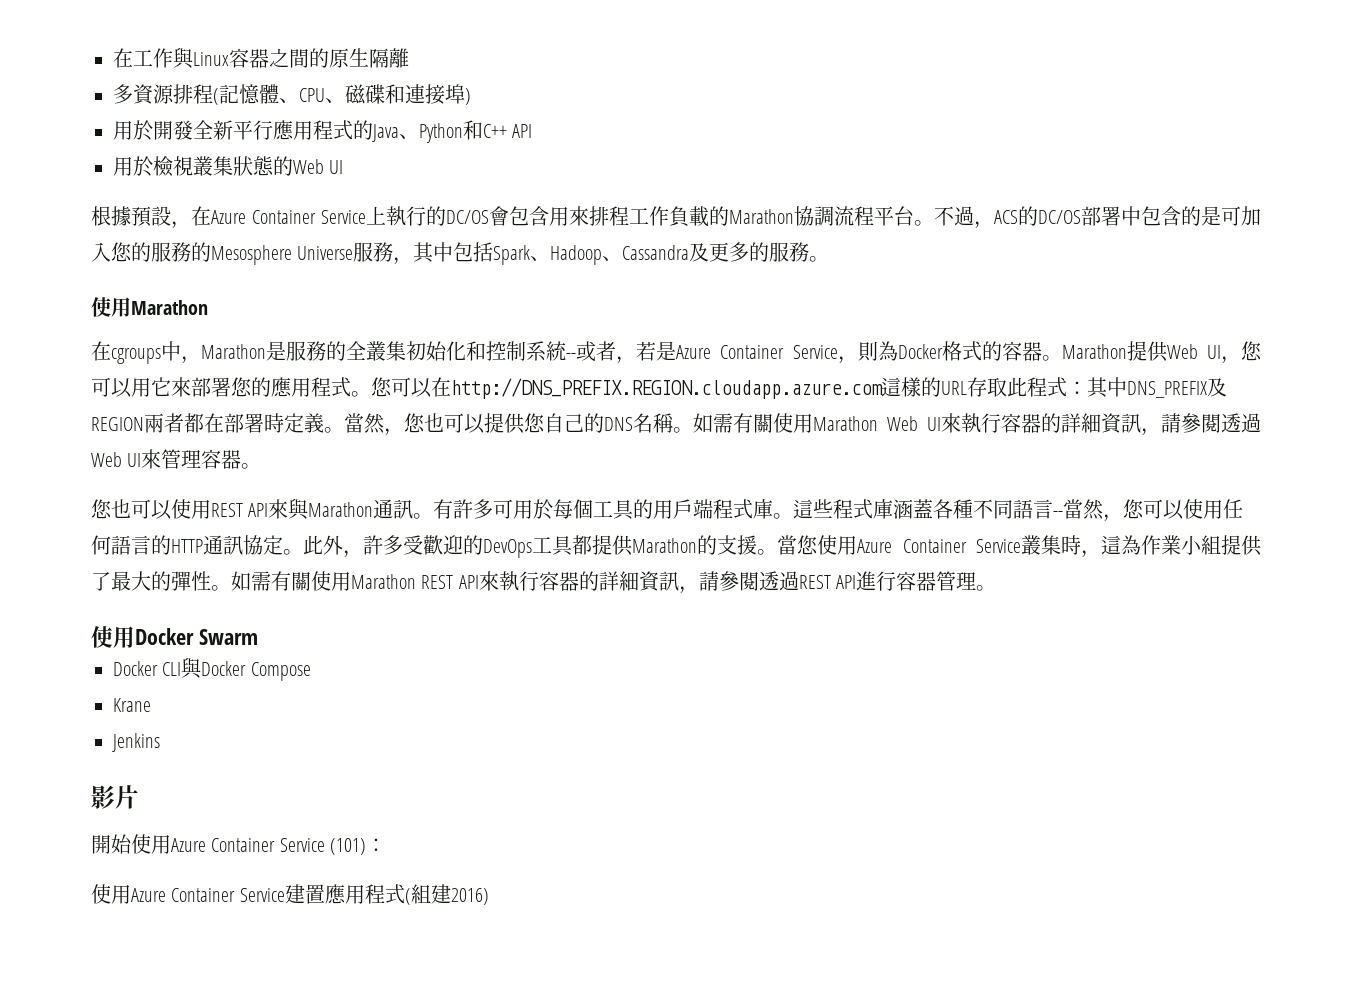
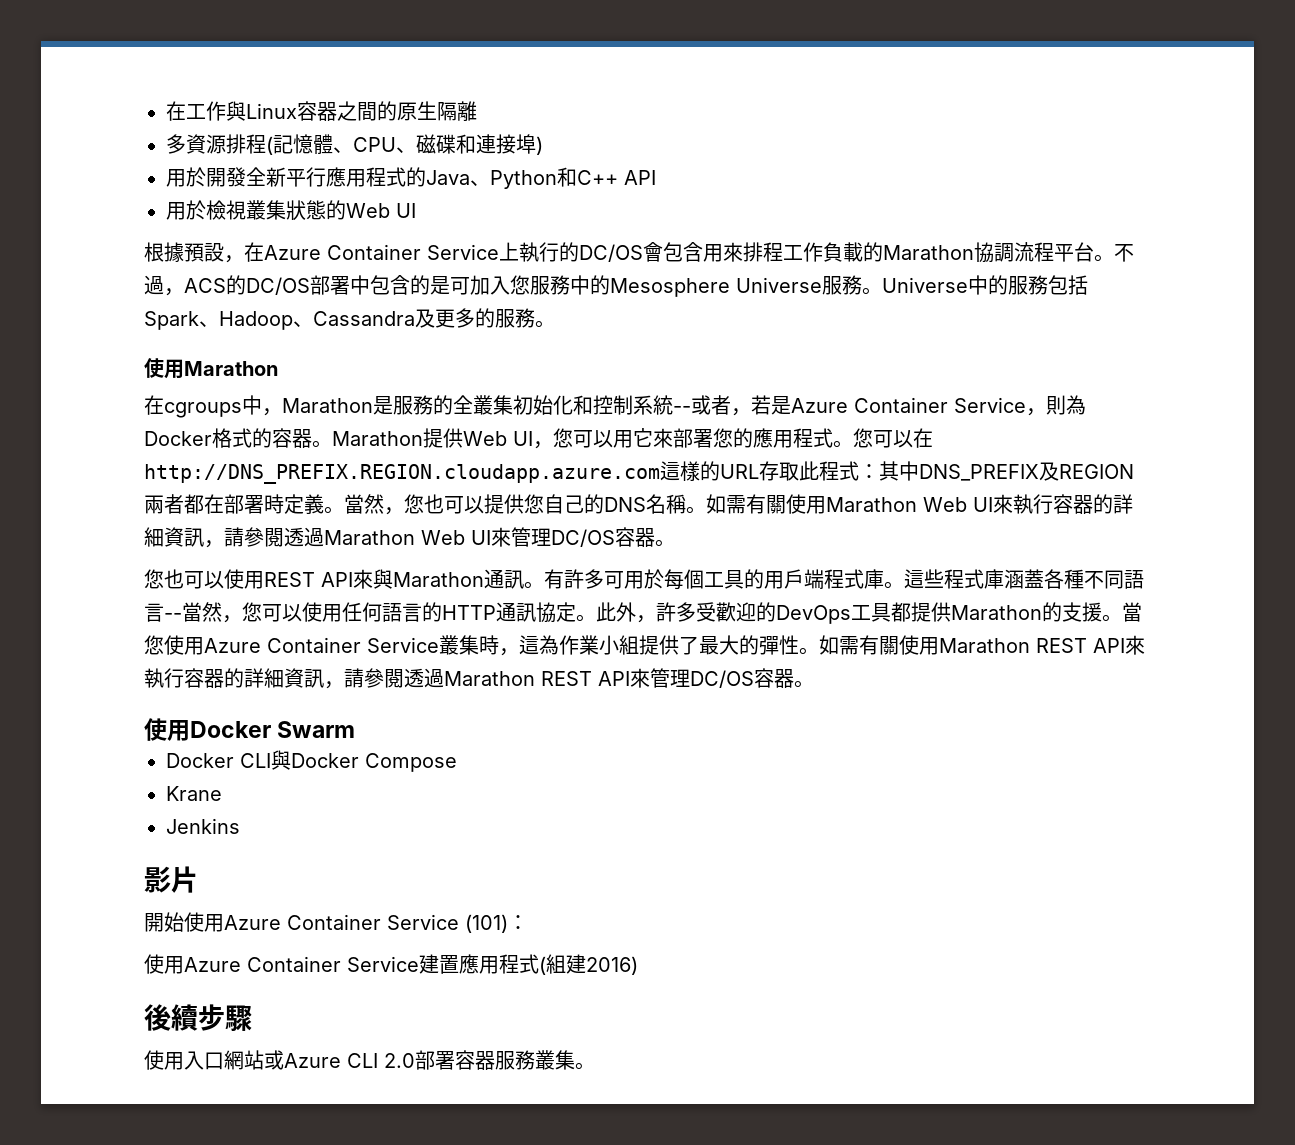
- 不過，ACS的DC/OS部署中包含的是可加入您的服務的Mesosphere Universe服務，其中包括Spark、Hadoop、Cassandra及更多的服務。
+ 不過，ACS的DC/OS部署中包含的是可加入您服務中的Mesosphere Universe服務。Universe中的服務包括Spark、Hadoop、Cassandra及更多的服務。
- 如需有關使用Marathon Web UI來執行容器的詳細資訊，請參閱透過Web UI來管理容器。
+ 如需有關使用Marathon Web UI來執行容器的詳細資訊，請參閱透過Marathon Web UI來管理DC/OS容器。
- 如需有關使用Marathon REST API來執行容器的詳細資訊，請參閱透過REST API進行容器管理。
+ 如需有關使用Marathon REST API來執行容器的詳細資訊，請參閱透過Marathon REST API來管理DC/OS容器。
+ 後續步驟
+ 使用入口網站或Azure CLI 2.0部署容器服務叢集。

